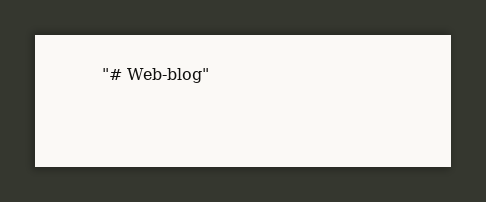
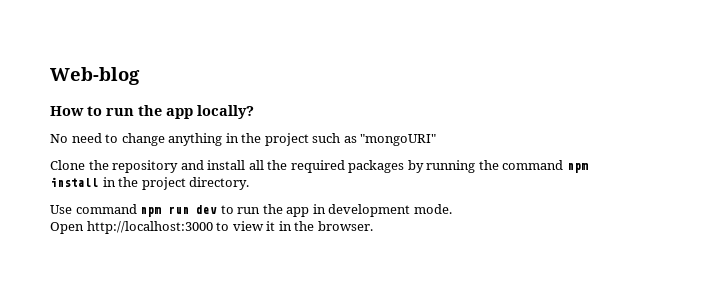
- "# Web-blog"
+ Web-blog
+ How to run the app locally?
+ No need to change anything in the project such as "mongoURI"
+ Clone the repository and install all the required packages by running the command npm install in the project directory.
+ Use command npm run dev to run the app in development mode.
+ Open http://localhost:3000 to view it in the browser.

